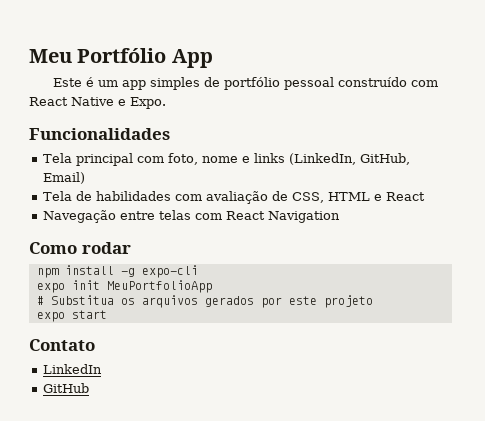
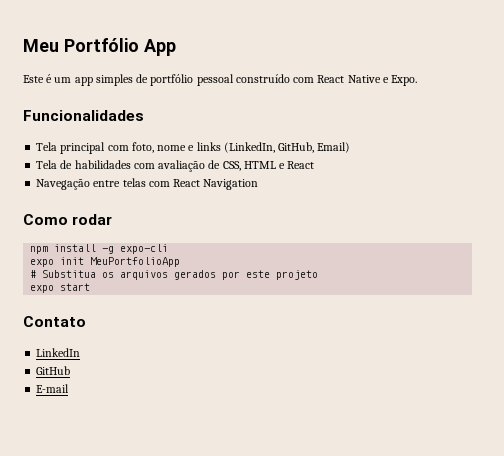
+ E-mail

